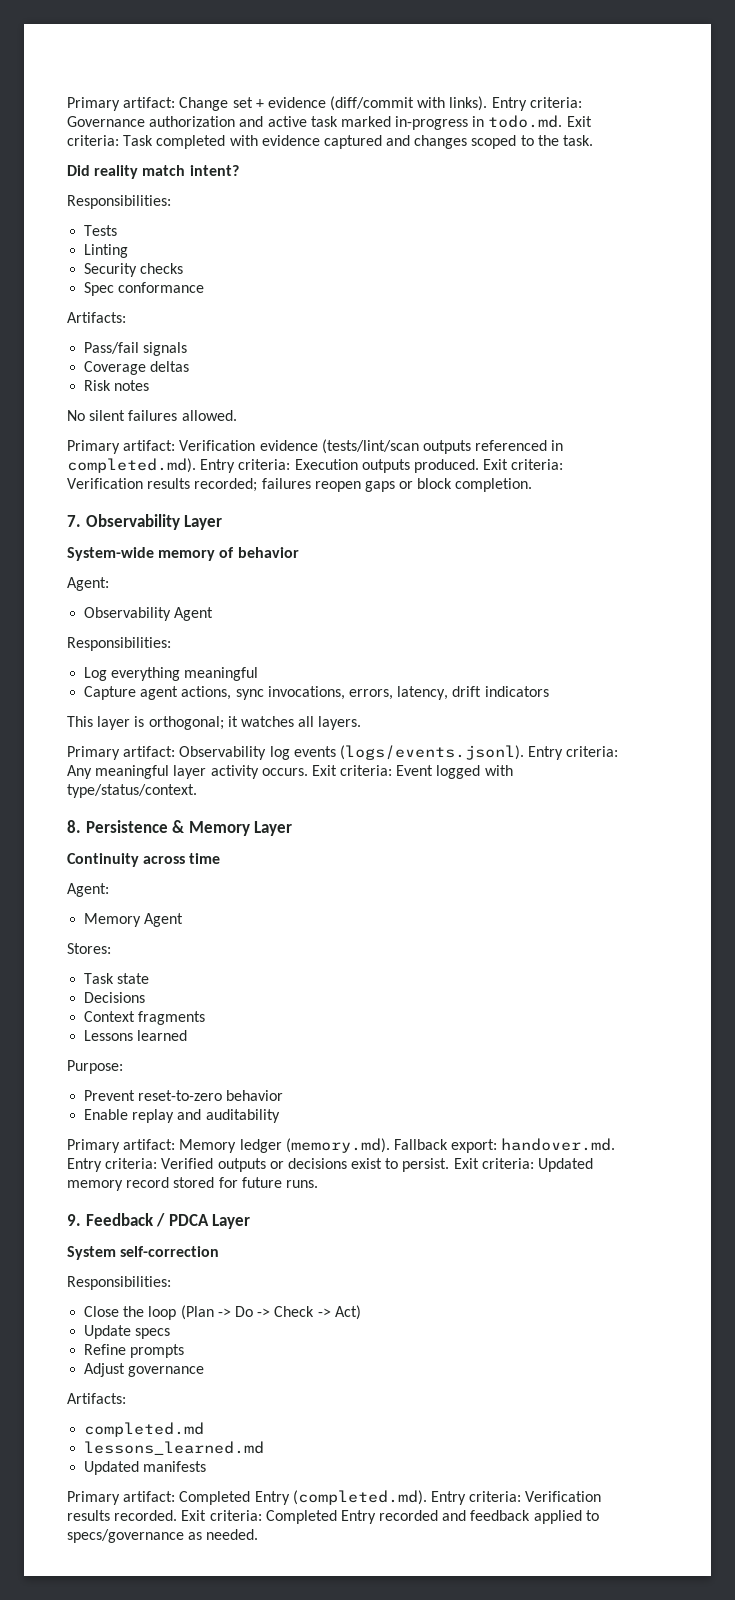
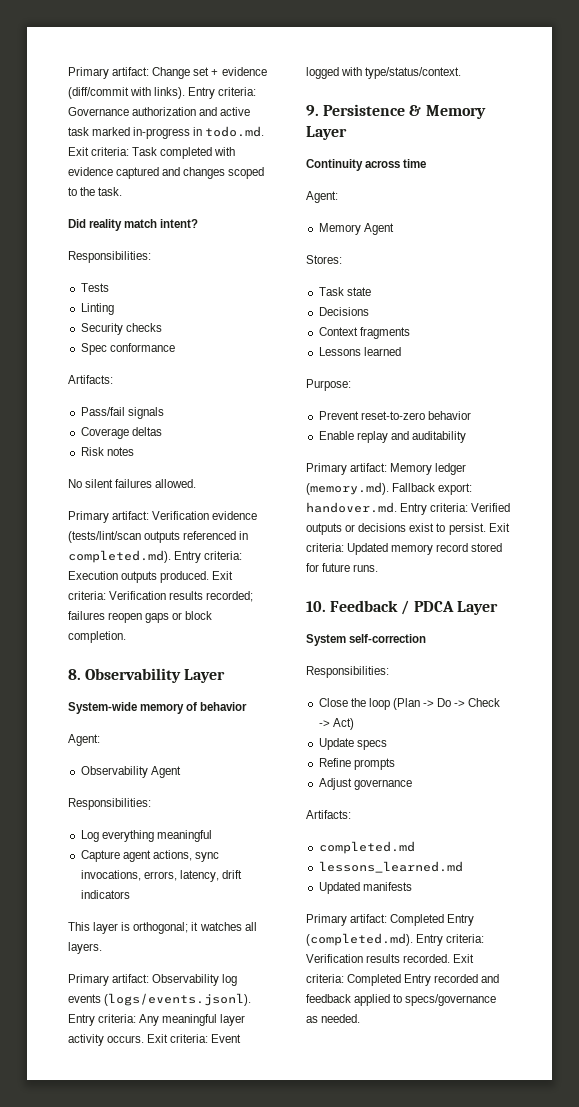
- 7. Observability Layer
+ 8. Observability Layer
- 8. Persistence & Memory Layer
+ 9. Persistence & Memory Layer
- 9. Feedback / PDCA Layer
+ 10. Feedback / PDCA Layer

